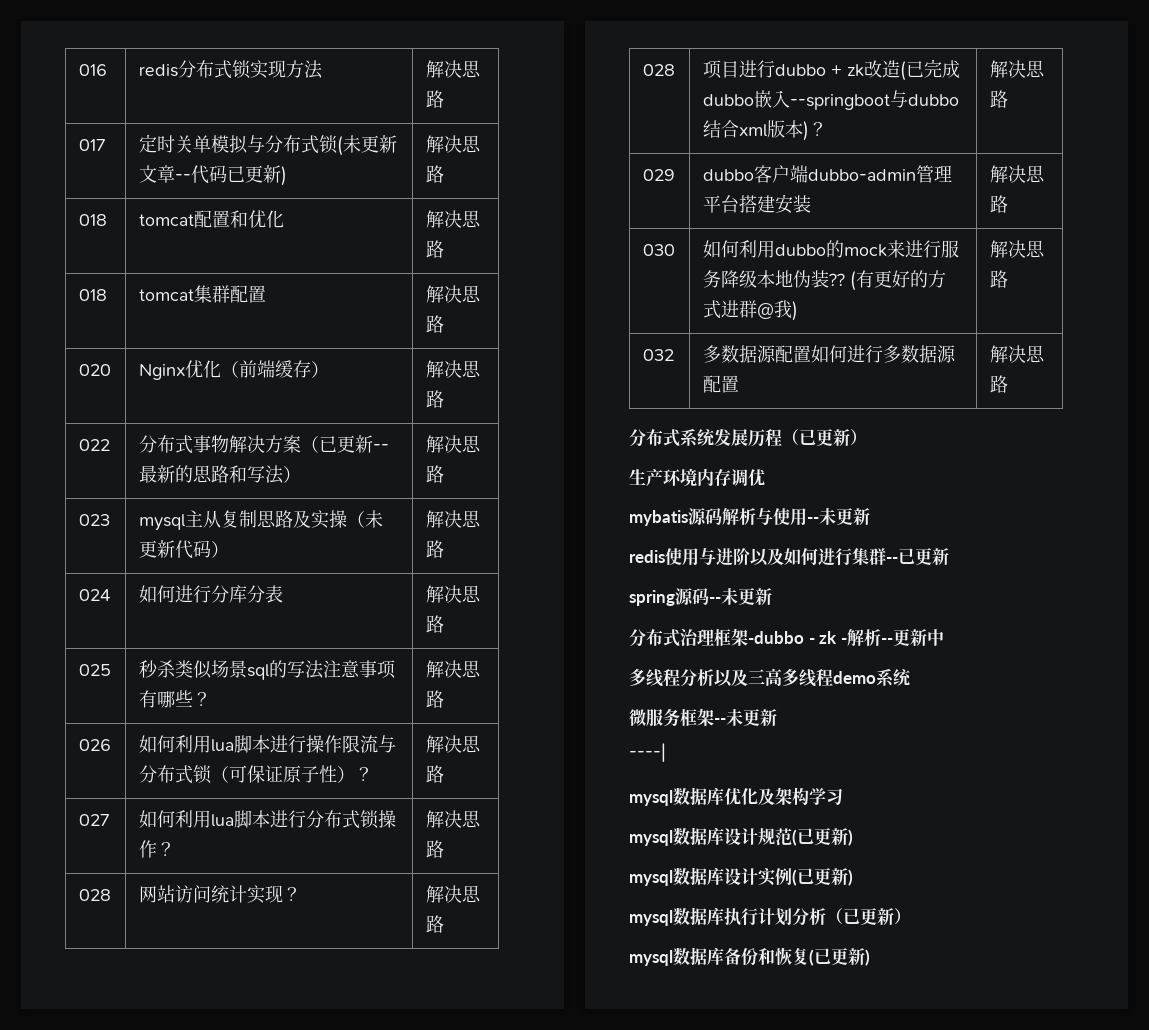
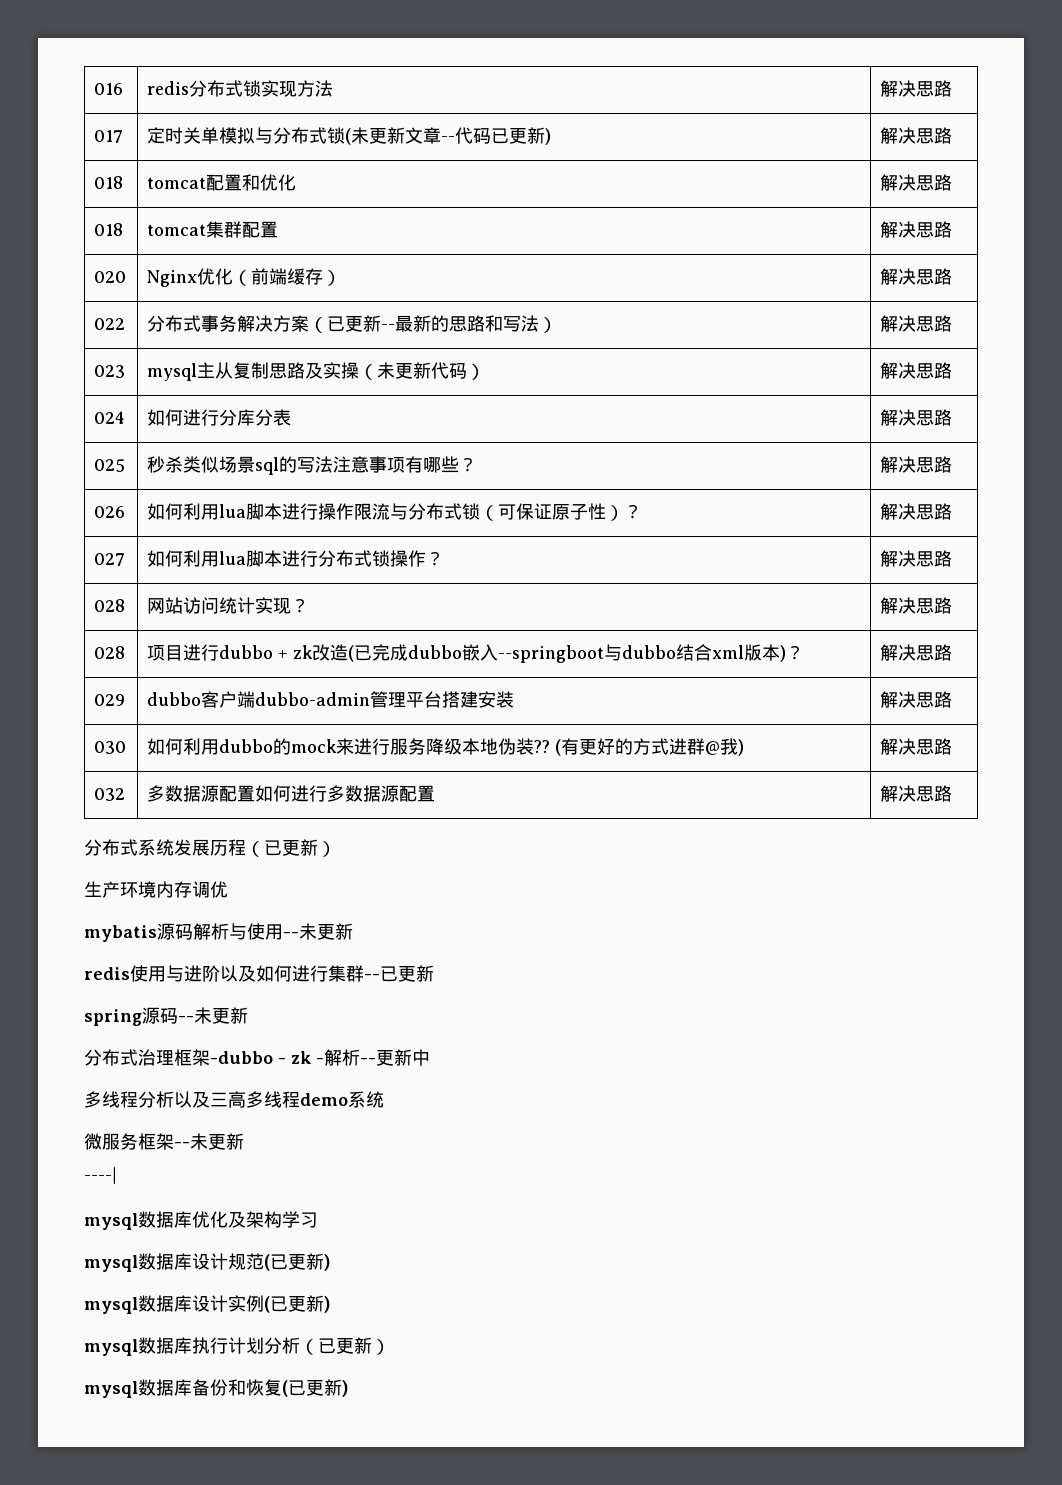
- 022 | 分布式事物解决方案（已更新--最新的思路和写法） | 解决思路
+ 022 | 分布式事务解决方案（已更新--最新的思路和写法） | 解决思路

